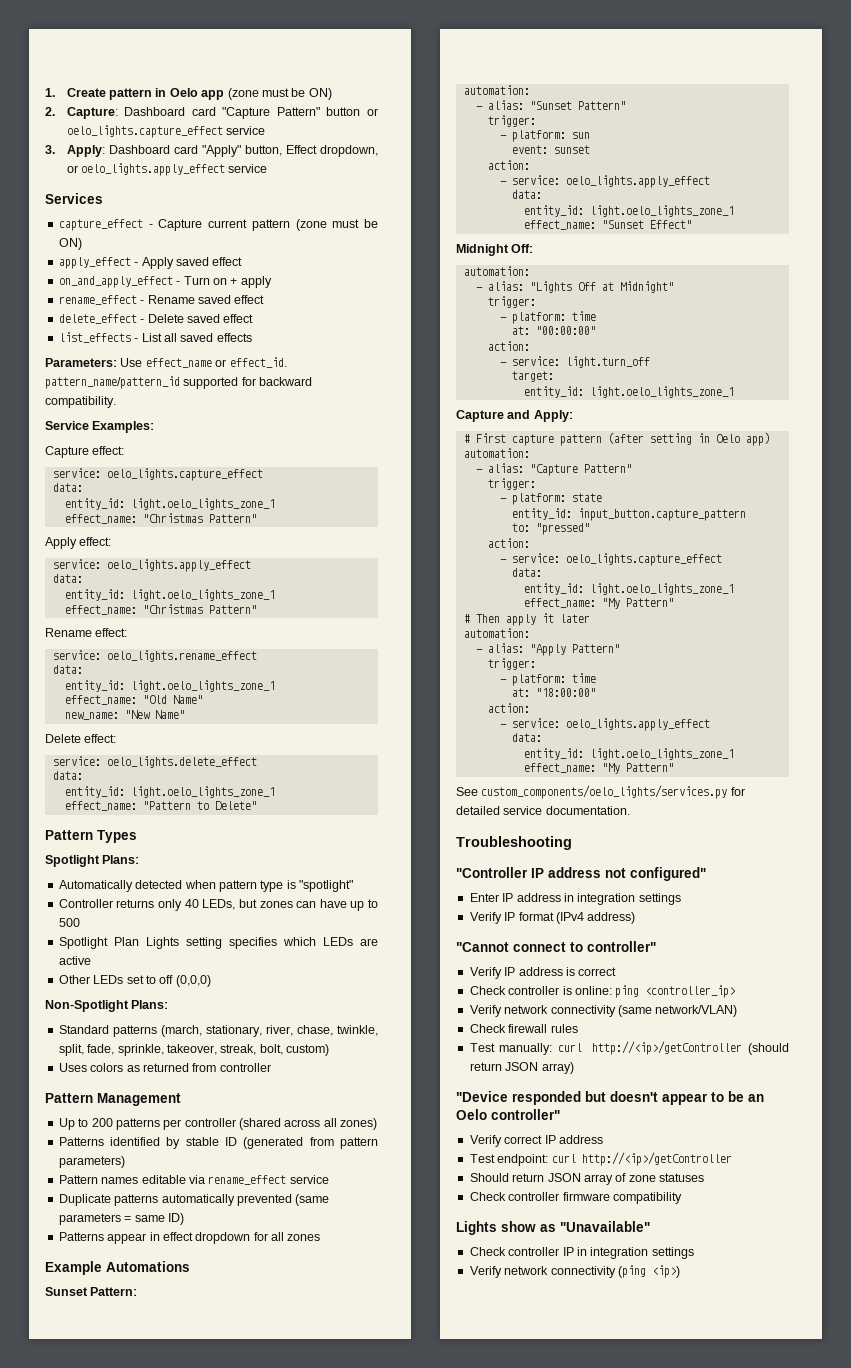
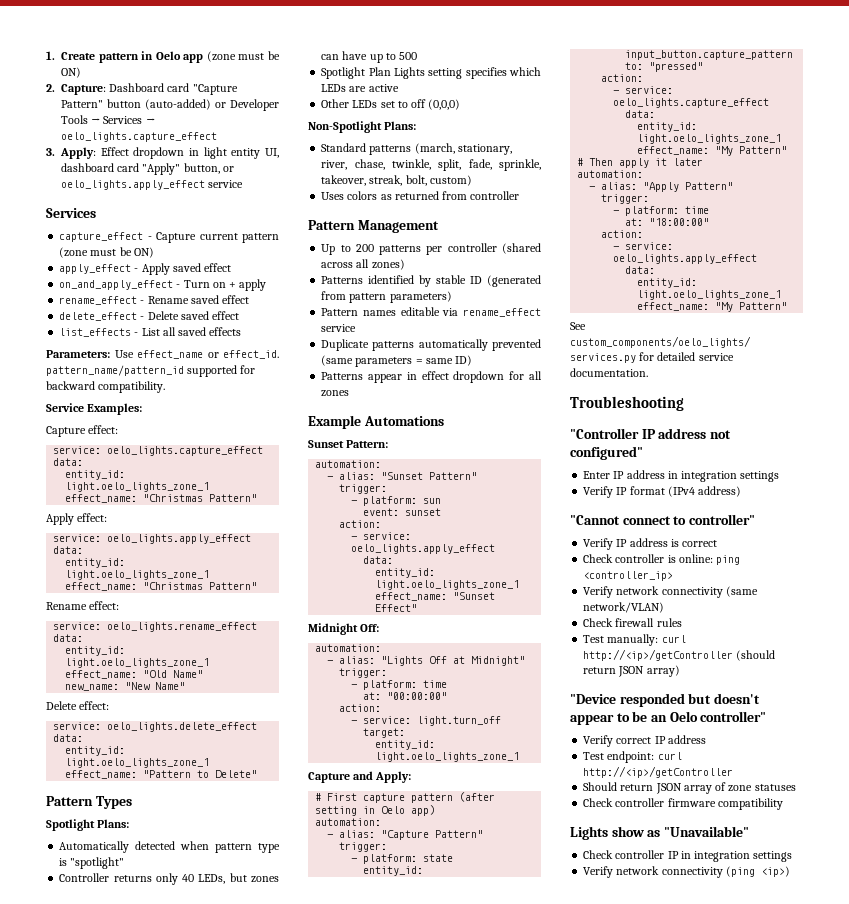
- 2. Capture: Dashboard card "Capture Pattern" button or oelo_lights.capture_effect service
+ 2. Capture: Dashboard card "Capture Pattern" button (auto-added) or Developer Tools → Services → oelo_lights.capture_effect
- 3. Apply: Dashboard card "Apply" button, Effect dropdown, or oelo_lights.apply_effect service
+ 3. Apply: Effect dropdown in light entity UI, dashboard card "Apply" button, or oelo_lights.apply_effect service

